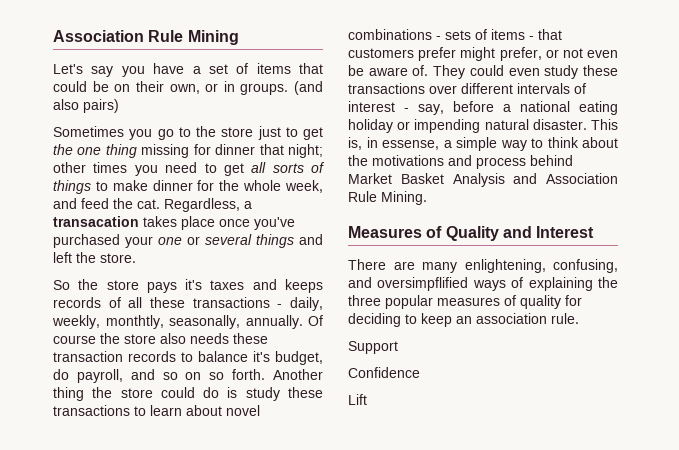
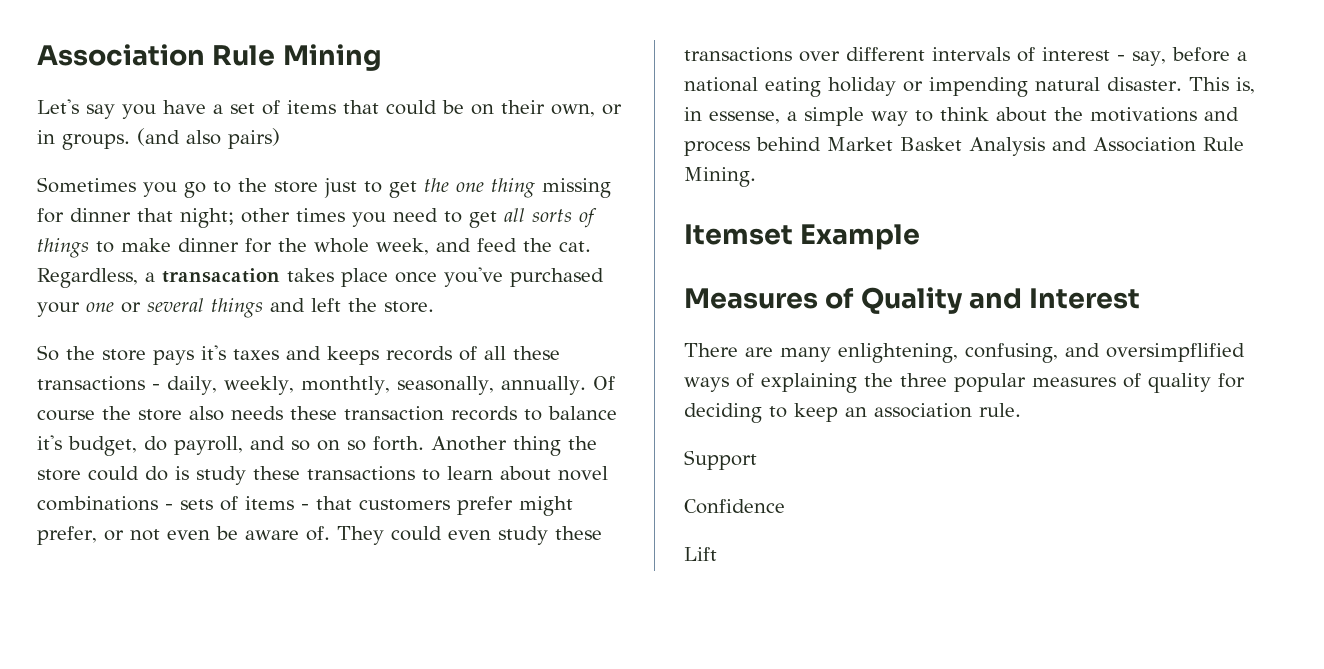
+ Itemset Example

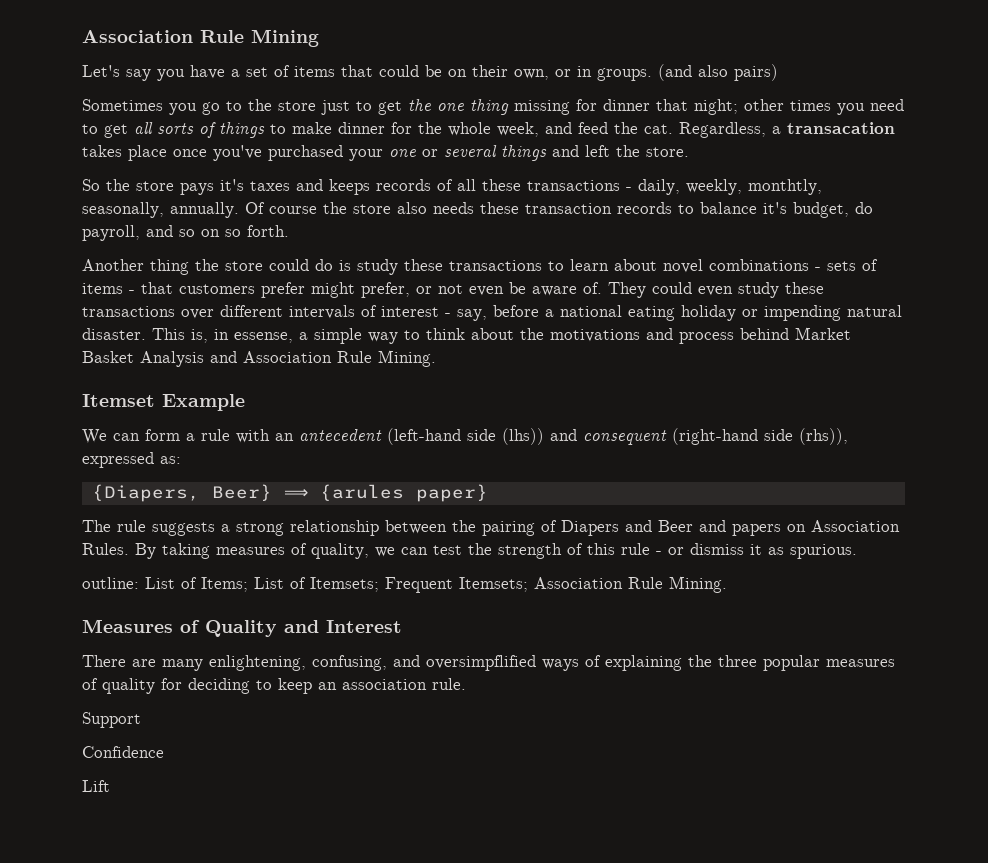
- Of course the store also needs these transaction records to balance it's budget, do payroll, and so on so forth. Another thing the store could do is study these transactions to learn about novel combinations - sets of items - that customers prefer might prefer, or not even be aware of.
+ Of course the store also needs these transaction records to balance it's budget, do payroll, and so on so forth.
+ Another thing the store could do is study these transactions to learn about novel combinations - sets of items - that customers prefer might prefer, or not even be aware of.
+ We can form a rule with an antecedent (left-hand side (lhs)) and consequent (right-hand side (rhs)), expressed as:
+ {Diapers, Beer} ⟹ {arules paper}
+ The rule suggests a strong relationship between the pairing of Diapers and Beer and papers on Association Rules. By taking measures of quality, we can test the strength of this rule - or dismiss it as spurious.
+ outline: List of Items; List of Itemsets; Frequent Itemsets; Association Rule Mining.

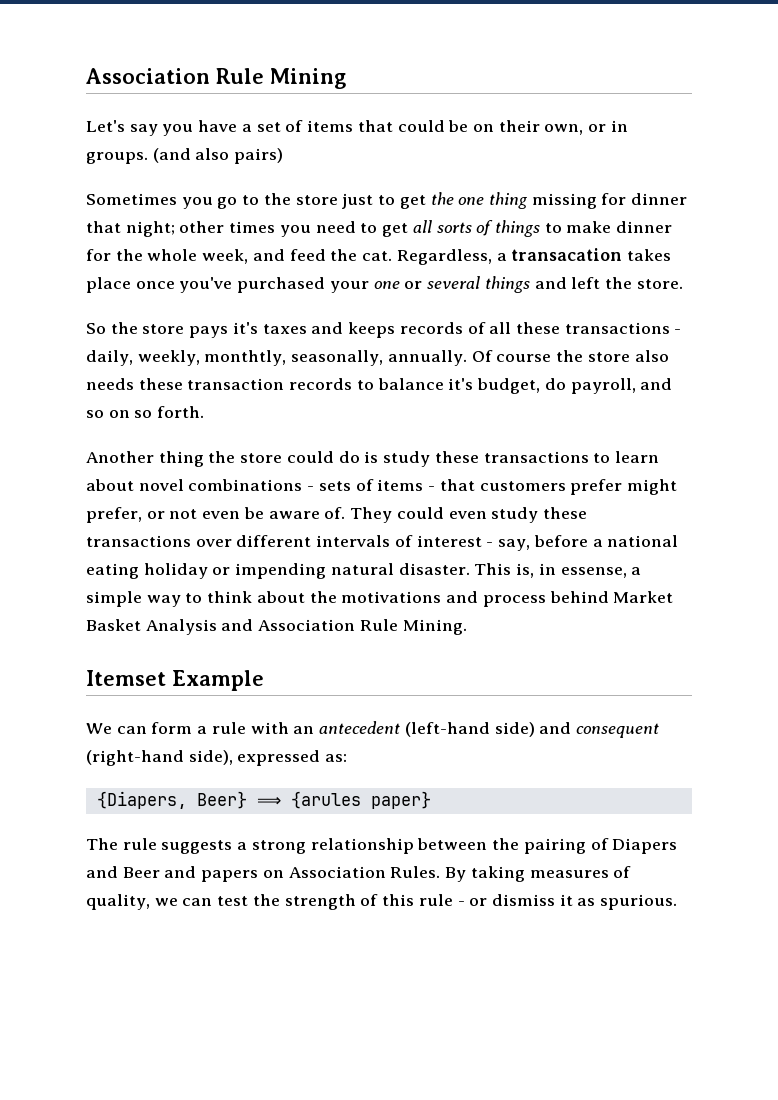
- We can form a rule with an antecedent (left-hand side (lhs)) and consequent (right-hand side (rhs)), expressed as:
+ We can form a rule with an antecedent (left-hand side) and consequent (right-hand side), expressed as:
- outline: List of Items; List of Itemsets; Frequent Itemsets; Association Rule Mining.
- Measures of Quality and Interest
- There are many enlightening, confusing, and oversimpflified ways of explaining the three popular measures of quality for deciding to keep an association rule.
- Support
- Confidence
- Lift

